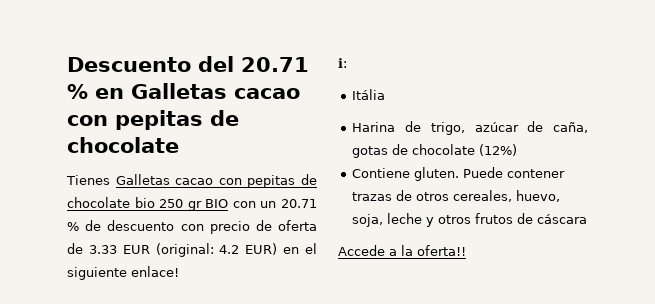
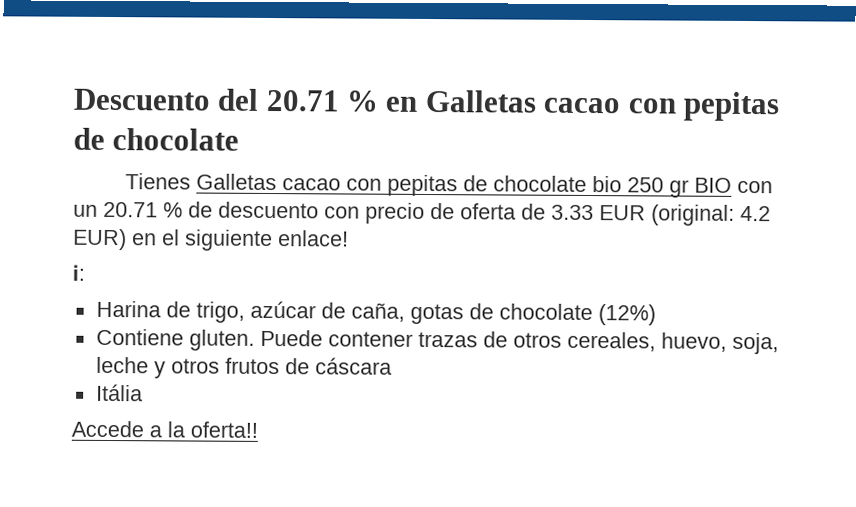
- Itália
+ Itália

